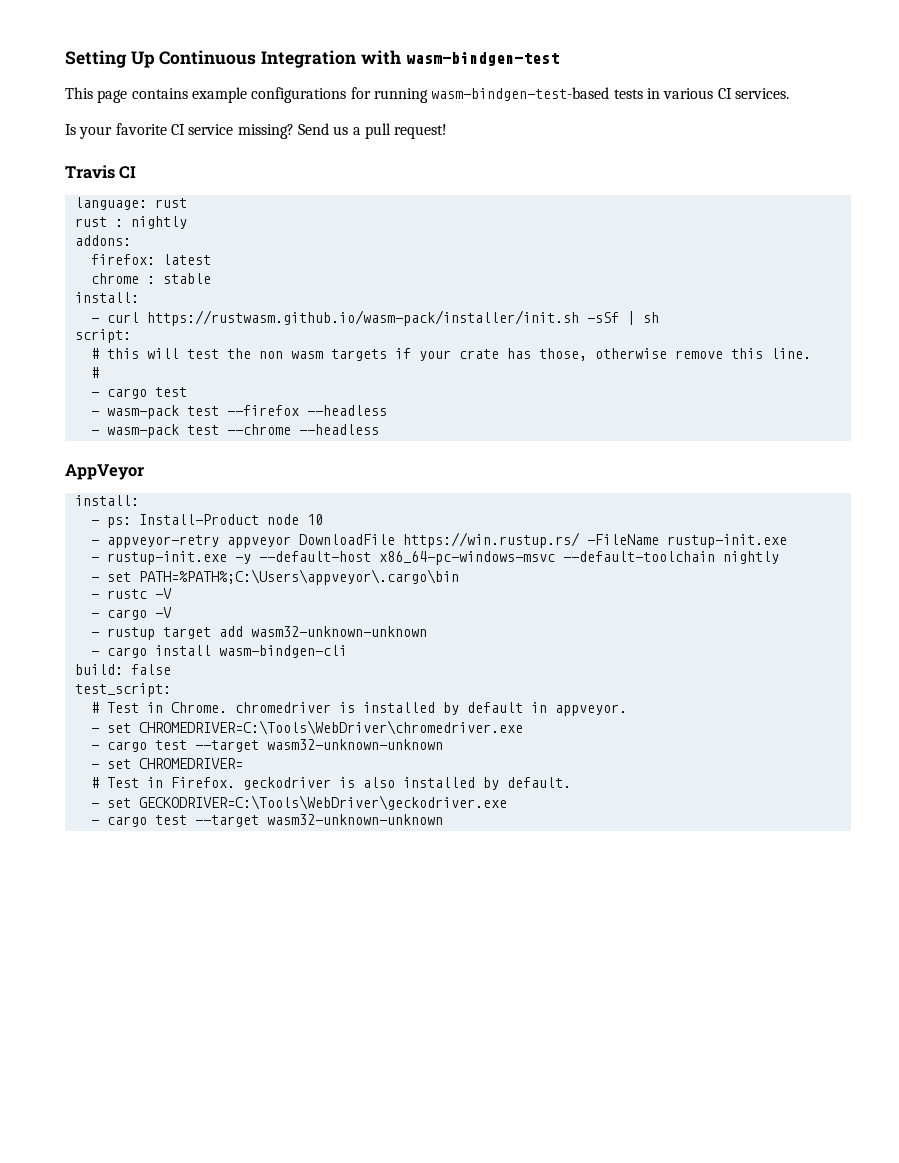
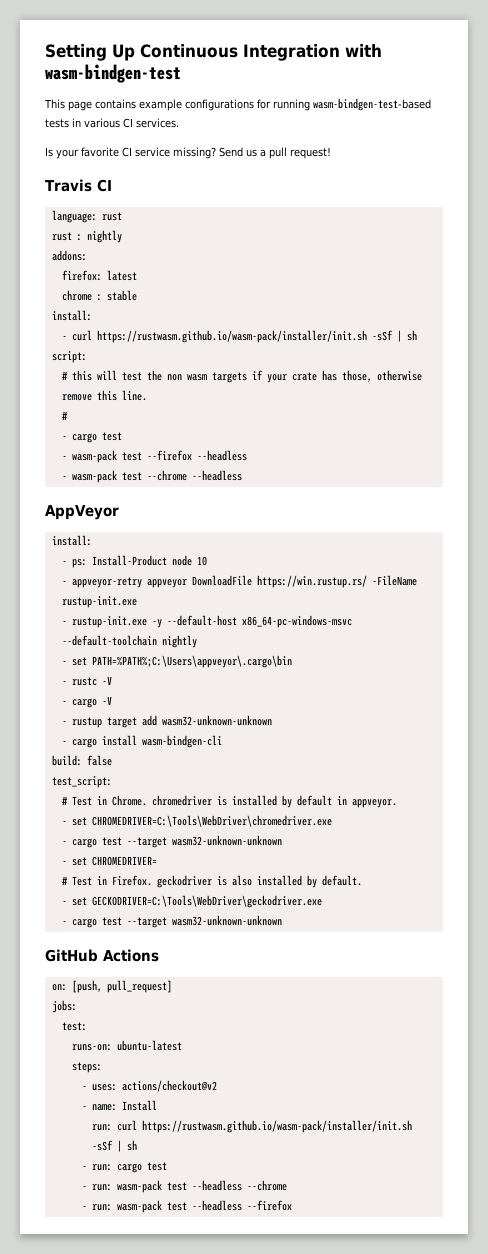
+ GitHub Actions
+ on: [push, pull_request]
+ jobs:
+ test:
+ runs-on: ubuntu-latest
+ steps:
+ - uses: actions/checkout@v2
+ - name: Install
+ run: curl https://rustwasm.github.io/wasm-pack/installer/init.sh -sSf | sh
+ - run: cargo test
+ - run: wasm-pack test --headless --chrome
+ - run: wasm-pack test --headless --firefox

